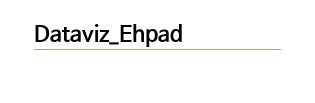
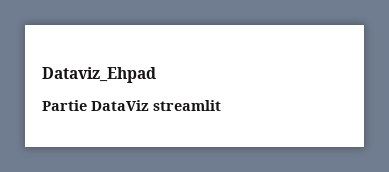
+ Partie DataViz streamlit

